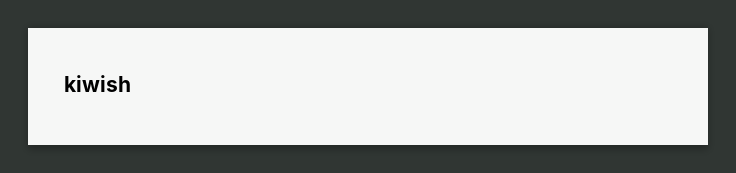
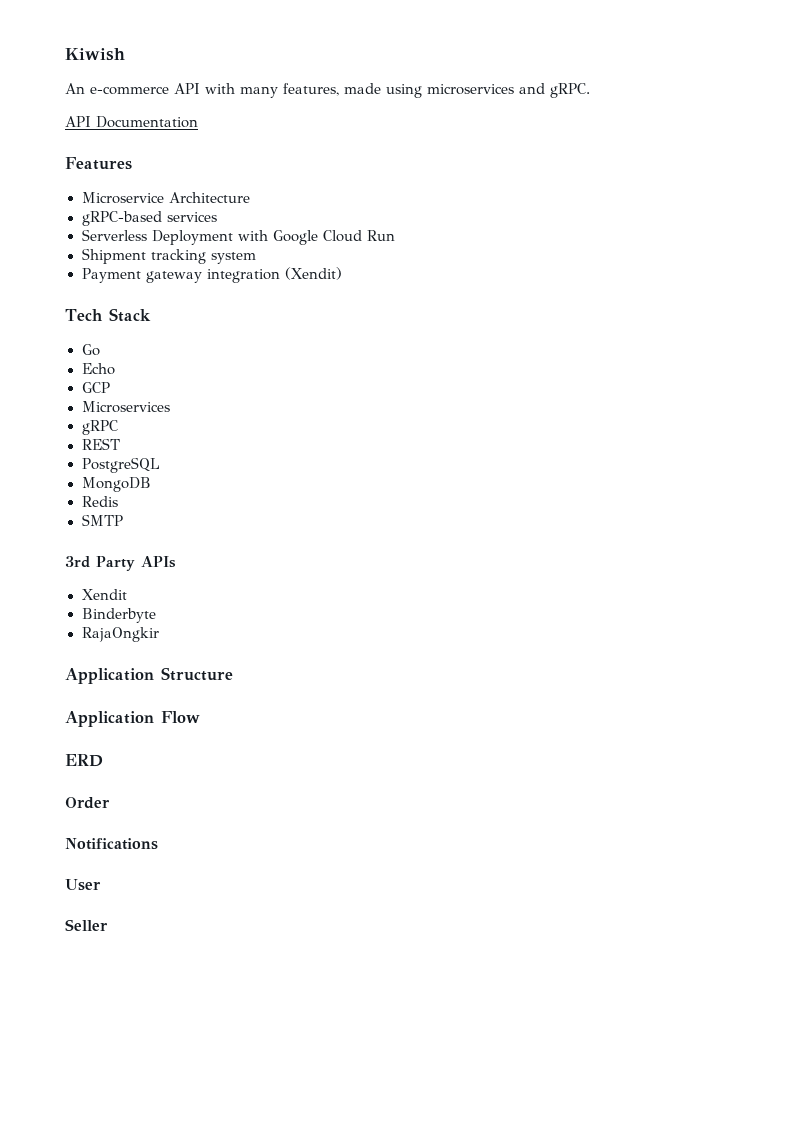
- kiwish
+ Kiwish
+ An e-commerce API with many features, made using microservices and gRPC.
+ API Documentation
+ Features
+ Microservice Architecture
+ gRPC-based services
+ Serverless Deployment with Google Cloud Run
+ Shipment tracking system
+ Payment gateway integration (Xendit)
+ Tech Stack
+ Go
+ Echo
+ GCP
+ Microservices
+ gRPC
+ REST
+ PostgreSQL
+ MongoDB
+ Redis
+ SMTP
+ 3rd Party APIs
+ Xendit
+ Binderbyte
+ RajaOngkir
+ Application Structure
+ Application Flow
+ ERD
+ Order
+ Notifications
+ User
+ Seller

